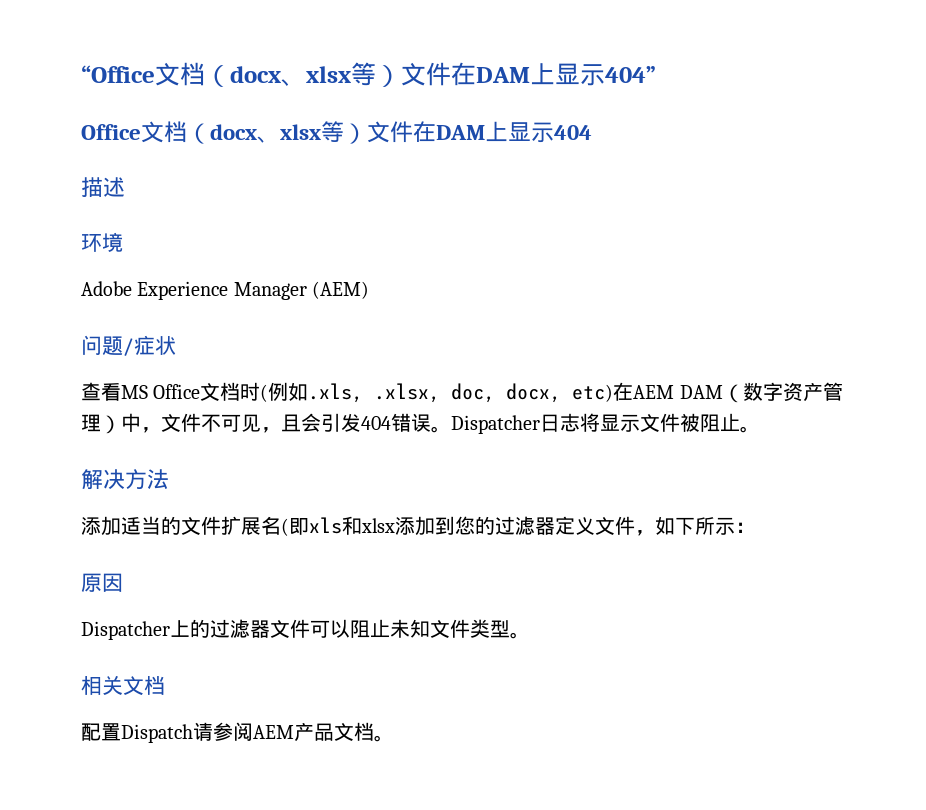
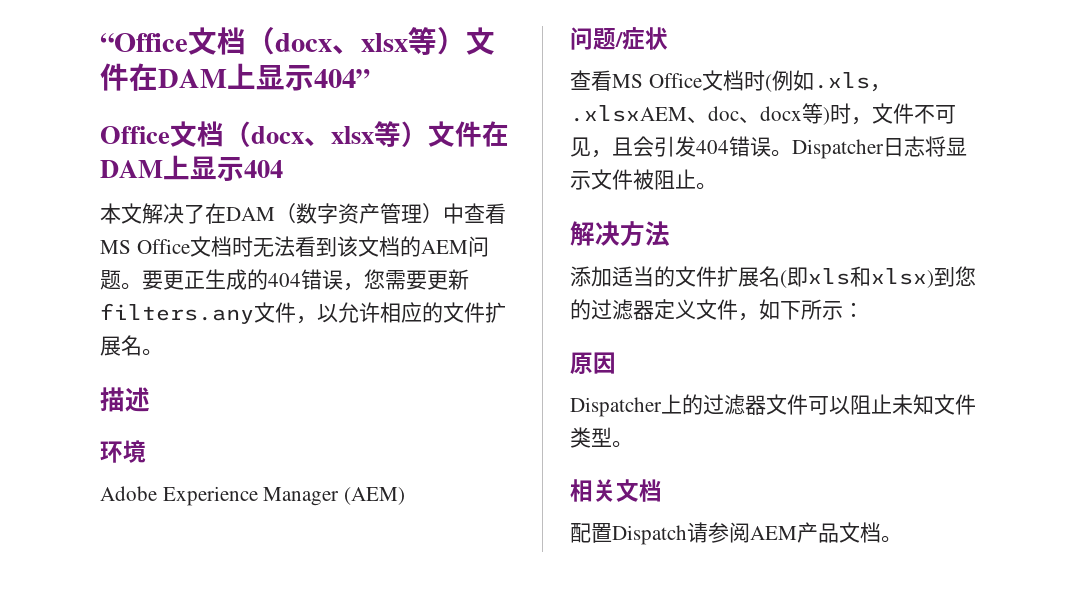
+ 本文解决了在DAM（数字资产管理）中查看MS Office文档时无法看到该文档的AEM问题。要更正生成的404错误，您需要更新filters.any文件，以允许相应的文件扩展名。
- 查看MS Office文档时(例如.xls, .xlsx, doc, docx, etc)在AEM DAM（数字资产管理）中，文件不可见，且会引发404错误。
+ 查看MS Office文档时(例如.xls，.xlsxAEM、doc、docx等)时，文件不可见，且会引发404错误。
- 添加适当的文件扩展名(即xls和xlsx添加到您的过滤器定义文件，如下所示：
+ 添加适当的文件扩展名(即xls和xlsx)到您的过滤器定义文件，如下所示：

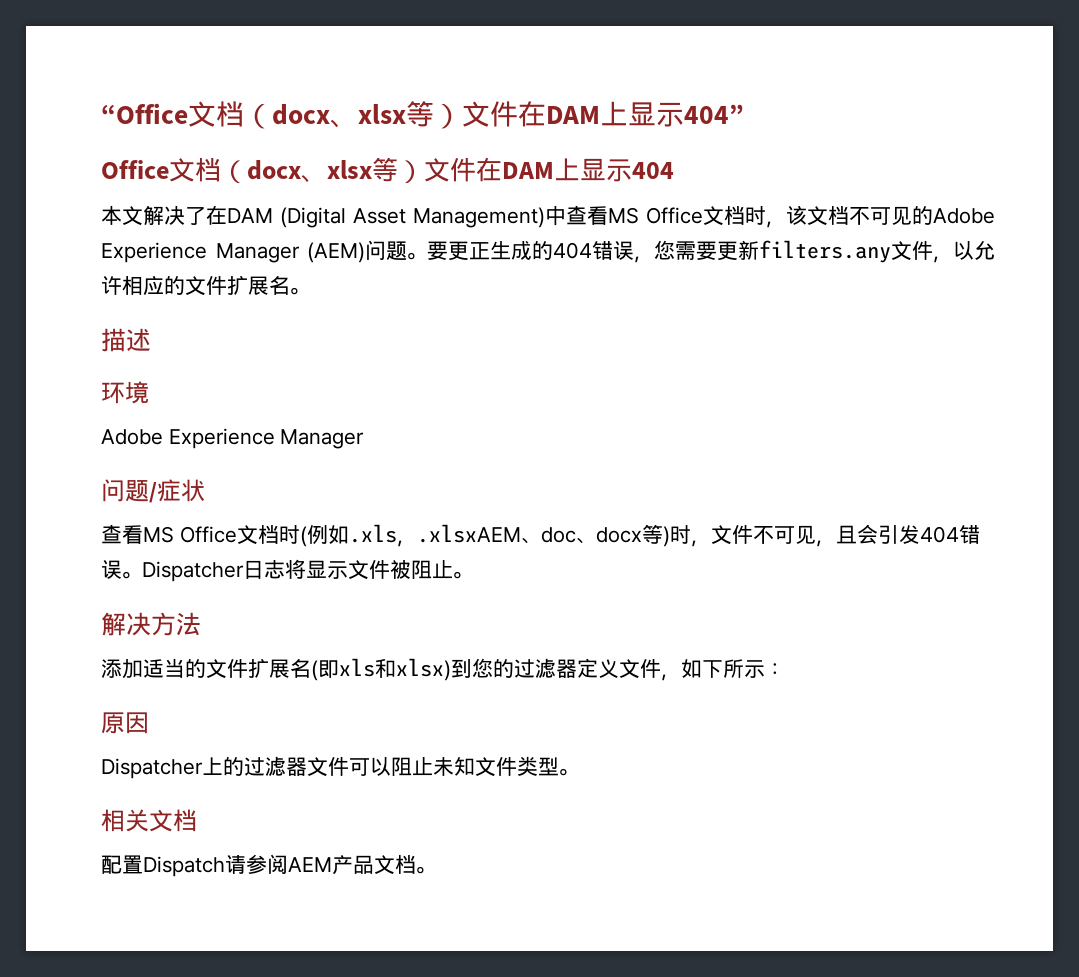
- 本文解决了在DAM（数字资产管理）中查看MS Office文档时无法看到该文档的AEM问题。
+ 本文解决了在DAM (Digital Asset Management)中查看MS Office文档时，该文档不可见的Adobe Experience Manager (AEM)问题。
  环境
- Adobe Experience Manager (AEM)
+ Adobe Experience Manager

